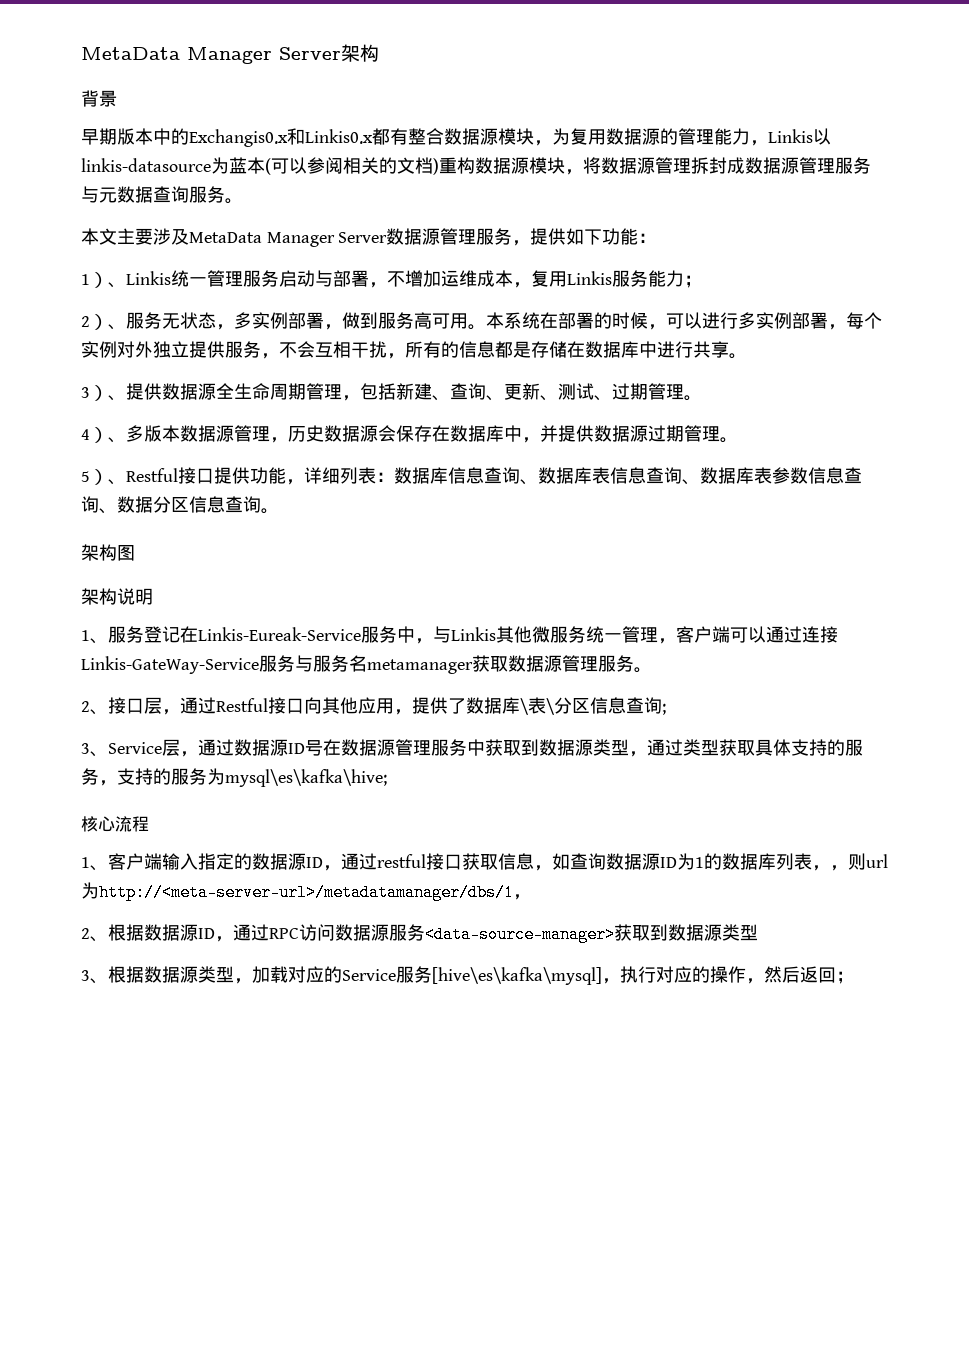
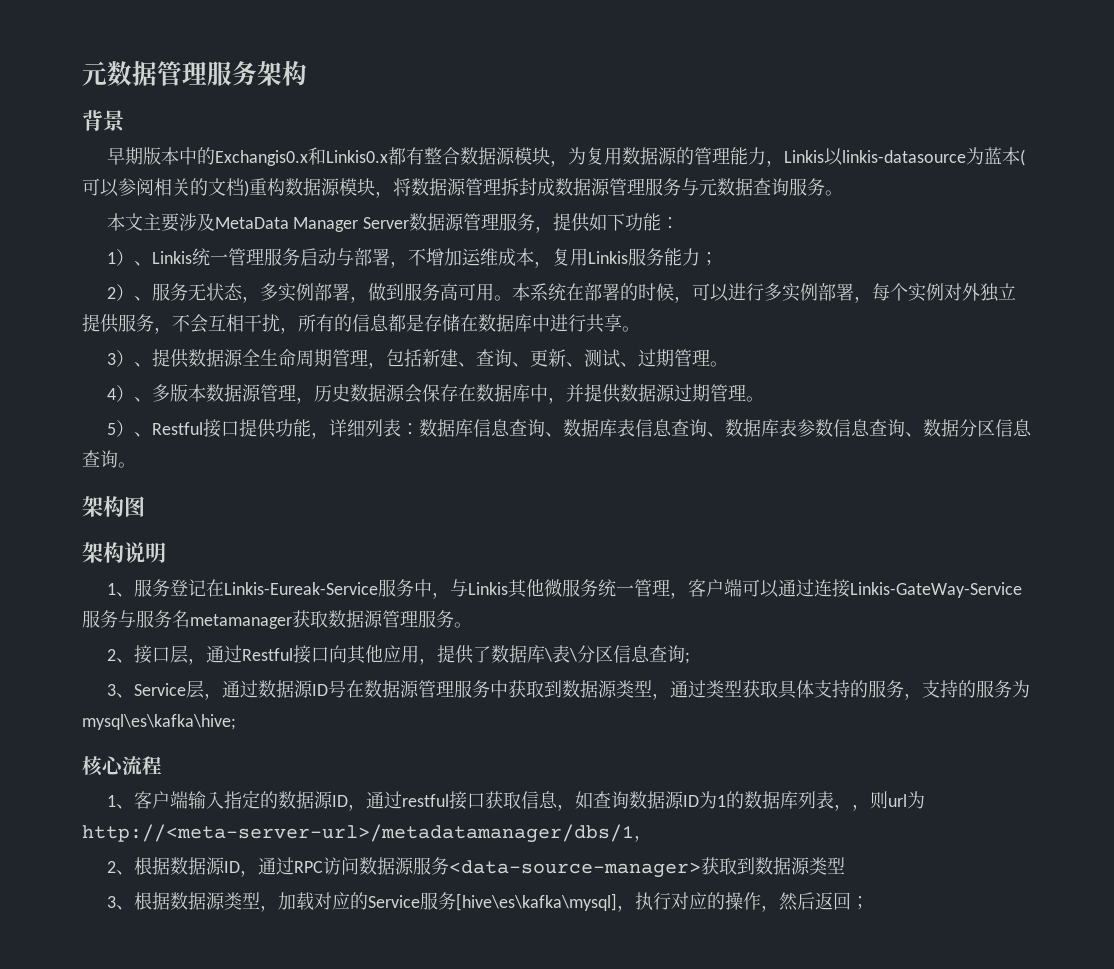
- MetaData Manager Server架构
+ 元数据管理服务架构

